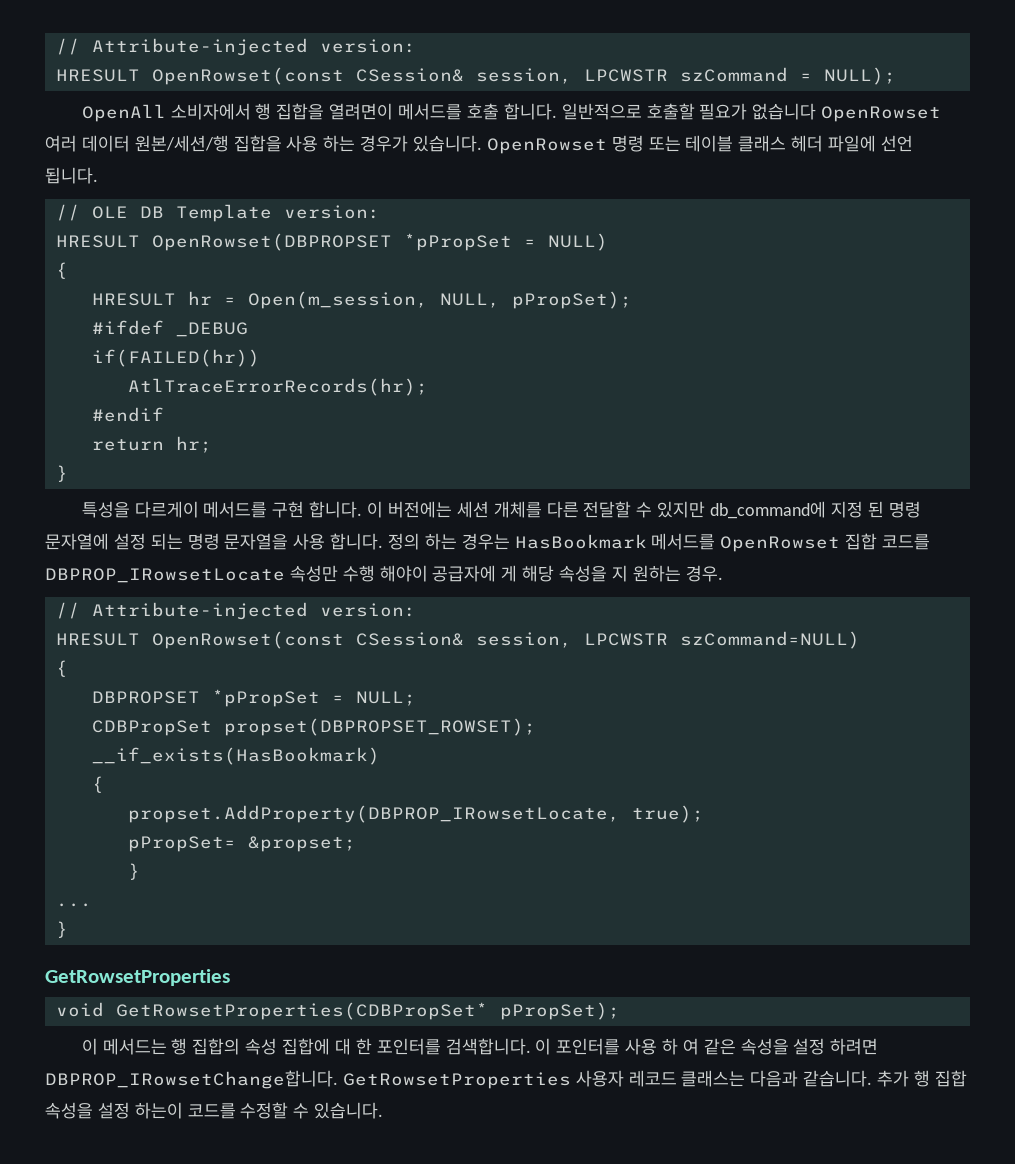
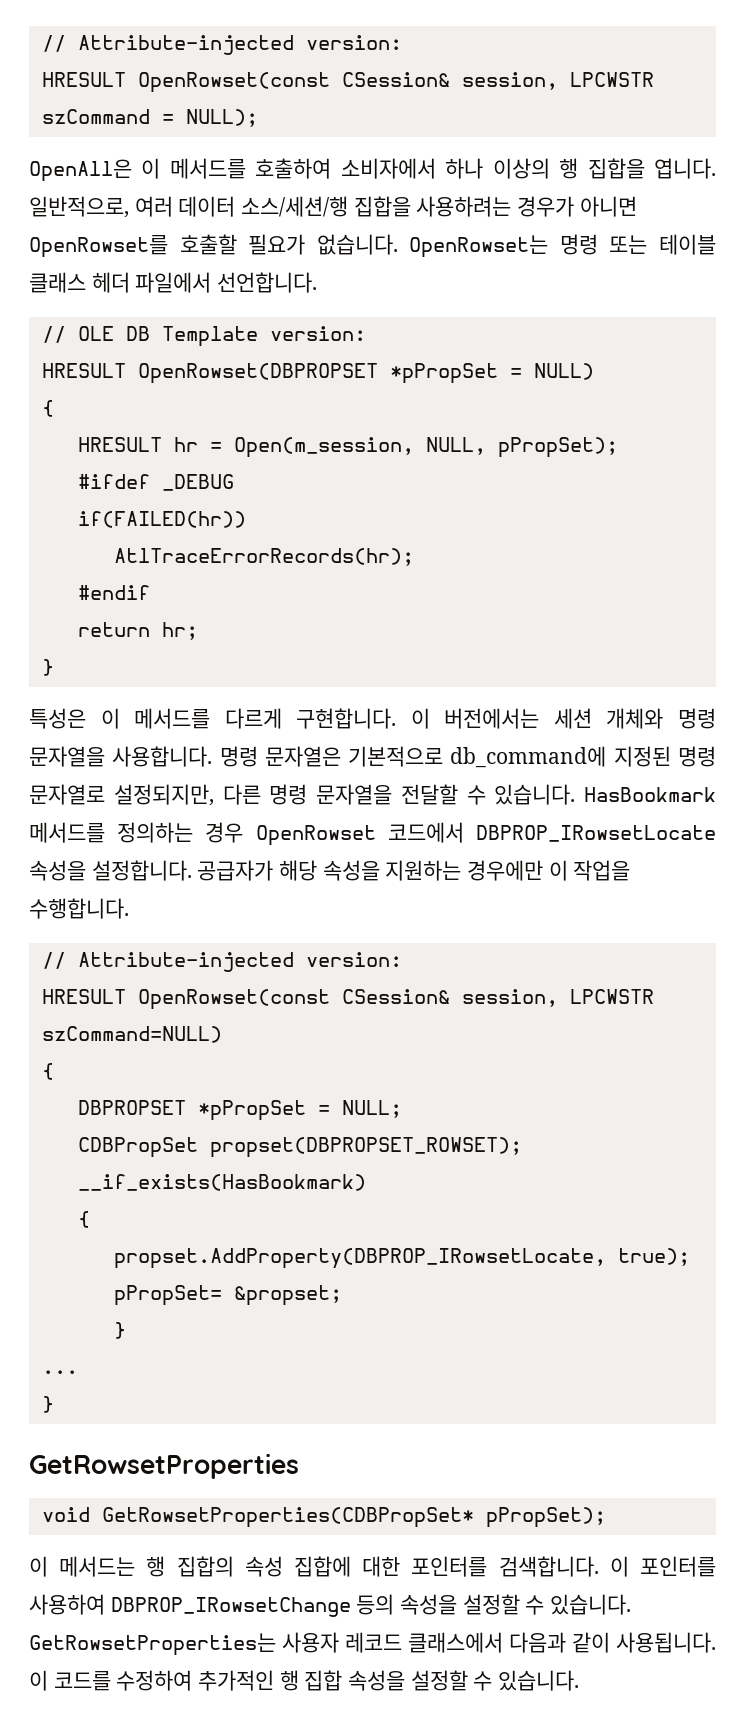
- OpenAll 소비자에서 행 집합을 열려면이 메서드를 호출 합니다. 일반적으로 호출할 필요가 없습니다 OpenRowset 여러 데이터 원본/세션/행 집합을 사용 하는 경우가 있습니다. OpenRowset 명령 또는 테이블 클래스 헤더 파일에 선언 됩니다.
+ OpenAll은 이 메서드를 호출하여 소비자에서 하나 이상의 행 집합을 엽니다. 일반적으로, 여러 데이터 소스/세션/행 집합을 사용하려는 경우가 아니면 OpenRowset를 호출할 필요가 없습니다. OpenRowset는 명령 또는 테이블 클래스 헤더 파일에서 선언합니다.
- 특성을 다르게이 메서드를 구현 합니다. 이 버전에는 세션 개체를 다른 전달할 수 있지만 db_command에 지정 된 명령 문자열에 설정 되는 명령 문자열을 사용 합니다. 정의 하는 경우는 HasBookmark 메서드를 OpenRowset 집합 코드를 DBPROP_IRowsetLocate 속성만 수행 해야이 공급자에 게 해당 속성을 지 원하는 경우.
+ 특성은 이 메서드를 다르게 구현합니다. 이 버전에서는 세션 개체와 명령 문자열을 사용합니다. 명령 문자열은 기본적으로 db_command에 지정된 명령 문자열로 설정되지만, 다른 명령 문자열을 전달할 수 있습니다. HasBookmark 메서드를 정의하는 경우 OpenRowset 코드에서 DBPROP_IRowsetLocate 속성을 설정합니다. 공급자가 해당 속성을 지원하는 경우에만 이 작업을 수행합니다.
- 이 메서드는 행 집합의 속성 집합에 대 한 포인터를 검색합니다.
+ 이 메서드는 행 집합의 속성 집합에 대한 포인터를 검색합니다.
- 이 포인터를 사용 하 여 같은 속성을 설정 하려면 DBPROP_IRowsetChange합니다. GetRowsetProperties 사용자 레코드 클래스는 다음과 같습니다. 추가 행 집합 속성을 설정 하는이 코드를 수정할 수 있습니다.
+ 이 포인터를 사용하여 DBPROP_IRowsetChange 등의 속성을 설정할 수 있습니다. GetRowsetProperties는 사용자 레코드 클래스에서 다음과 같이 사용됩니다. 이 코드를 수정하여 추가적인 행 집합 속성을 설정할 수 있습니다.

